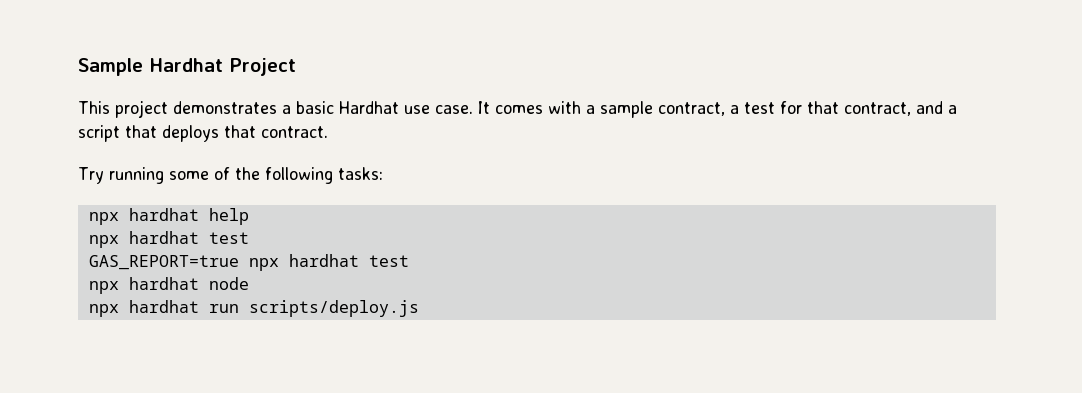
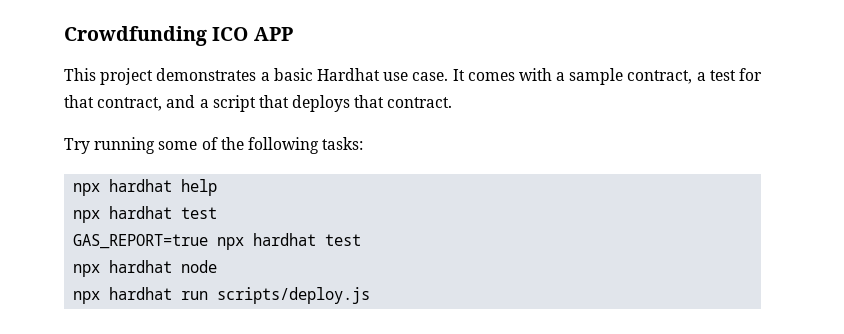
- Sample Hardhat Project
+ Crowdfunding ICO APP

